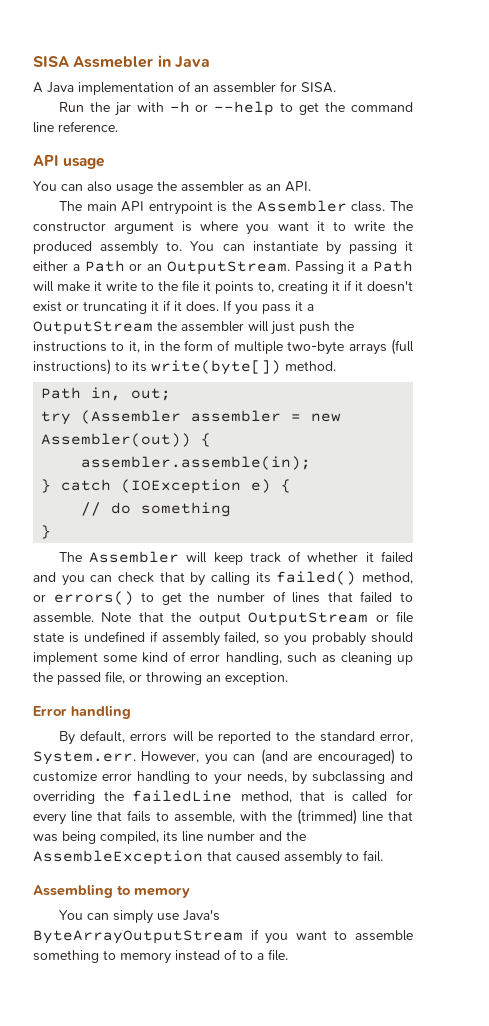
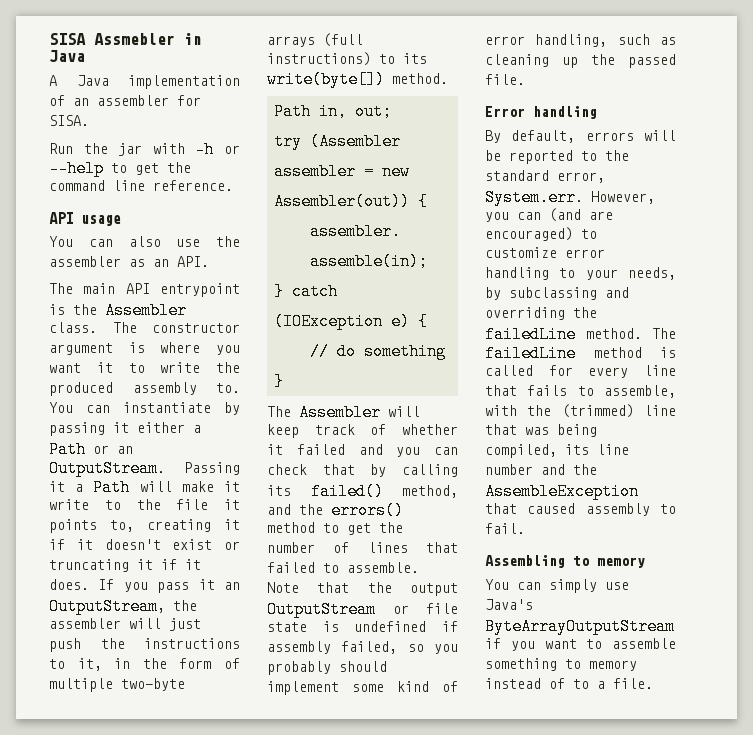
- You can also usage the assembler as an API.
+ You can also use the assembler as an API.
- If you pass it a OutputStream the assembler will just push the instructions to it, in the form of multiple two-byte arrays (full instructions) to its write(byte[]) method.
+ If you pass it an OutputStream, the assembler will just push the instructions to it, in the form of multiple two-byte arrays (full instructions) to its write(byte[]) method.
- The Assembler will keep track of whether it failed and you can check that by calling its failed() method, or errors() to get the number of lines that failed to assemble.
+ The Assembler will keep track of whether it failed and you can check that by calling its failed() method, and the errors() method to get the number of lines that failed to assemble.
- Note that the output OutputStream or file state is undefined if assembly failed, so you probably should implement some kind of error handling, such as cleaning up the passed file, or throwing an exception.
+ Note that the output OutputStream or file state is undefined if assembly failed, so you probably should implement some kind of error handling, such as cleaning up the passed file.
- By default, errors will be reported to the standard error, System.err. However, you can (and are encouraged) to customize error handling to your needs, by subclassing and overriding the failedLine method, that is called for every line that fails to assemble, with the (trimmed) line that was being compiled, its line number and the AssembleException that caused assembly to fail.
+ By default, errors will be reported to the standard error, System.err. However, you can (and are encouraged) to customize error handling to your needs, by subclassing and overriding the failedLine method. The failedLine method is called for every line that fails to assemble, with the (trimmed) line that was being compiled, its line number and the AssembleException that caused assembly to fail.

